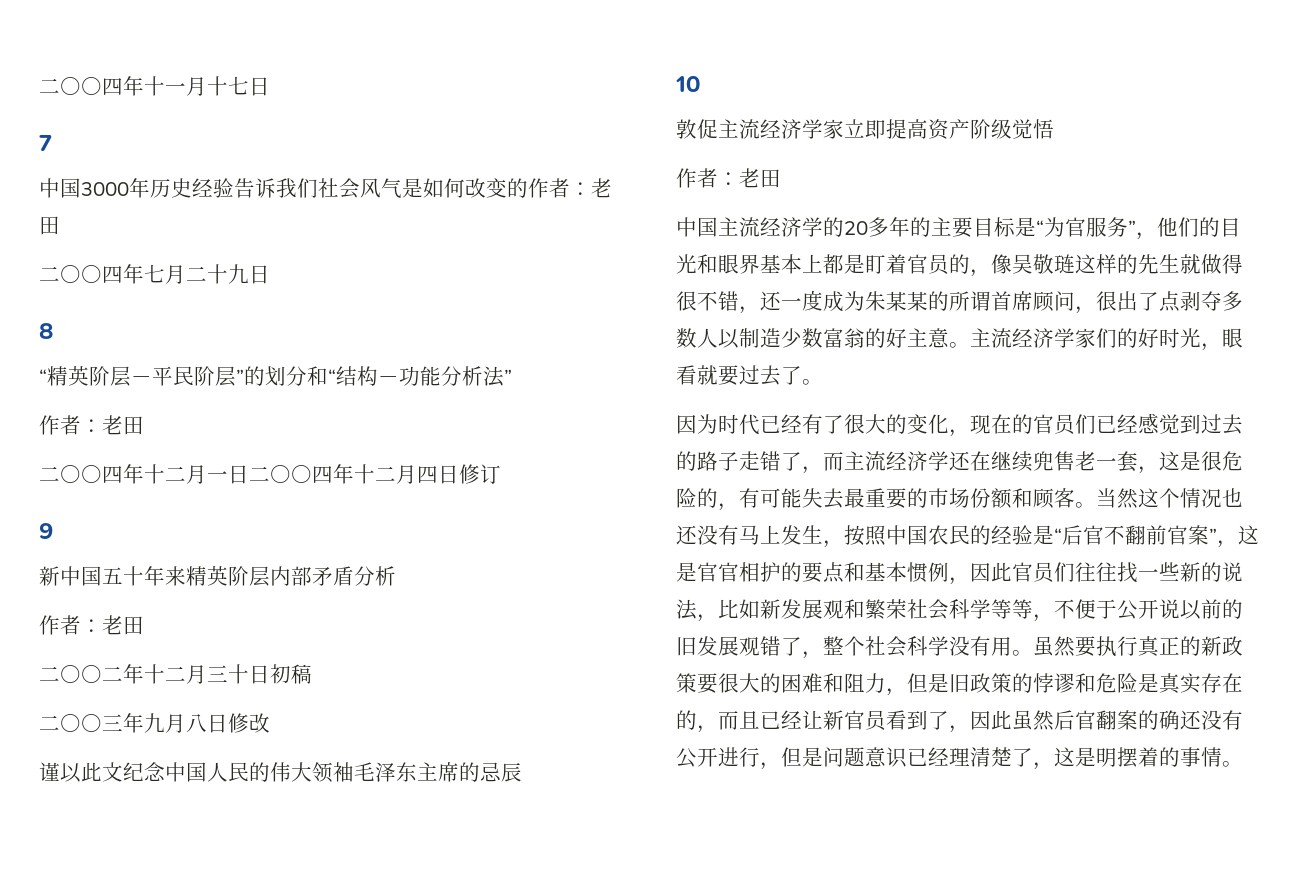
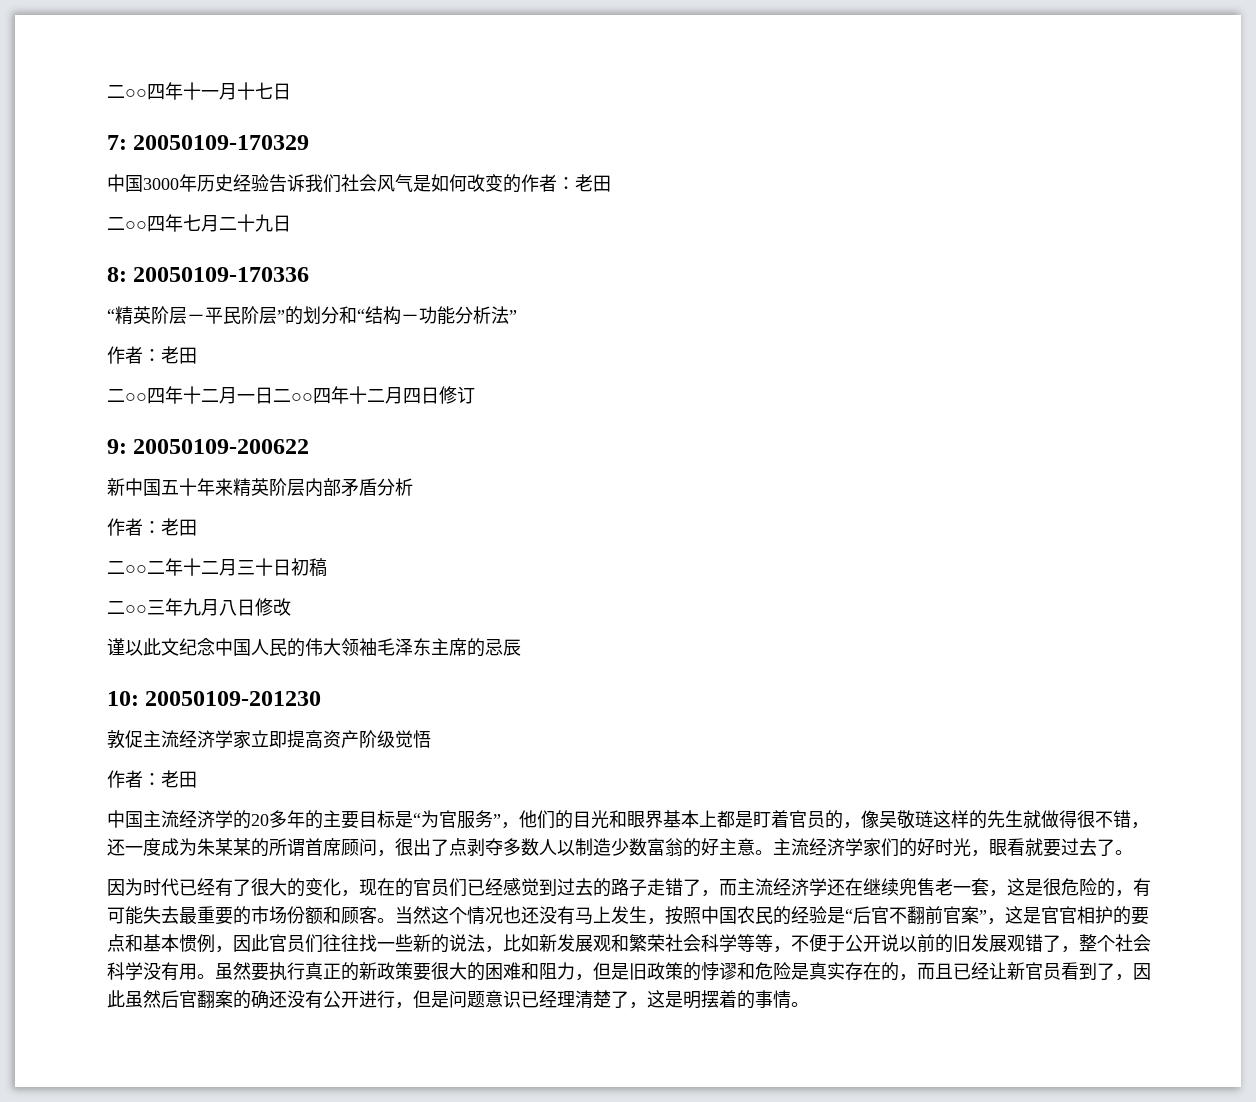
- 7
+ 7: 20050109-170329
- 8
+ 8: 20050109-170336
- 9
+ 9: 20050109-200622
- 10
+ 10: 20050109-201230

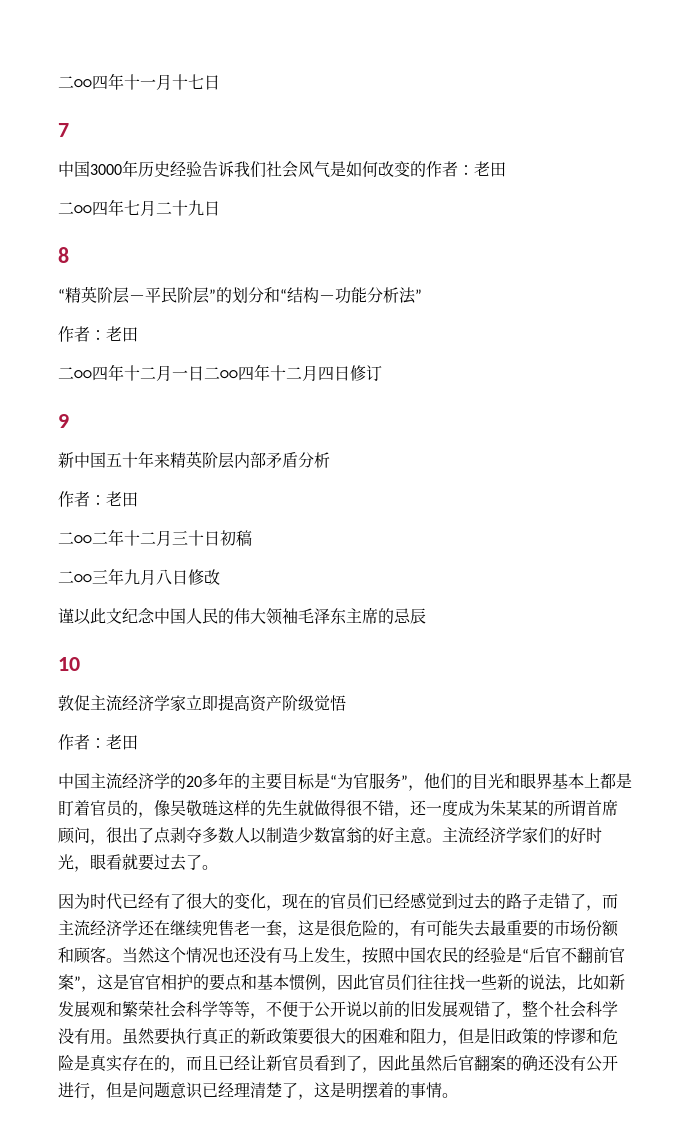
- 7: 20050109-170329
+ 7
- 8: 20050109-170336
+ 8
- 9: 20050109-200622
+ 9
- 10: 20050109-201230
+ 10

